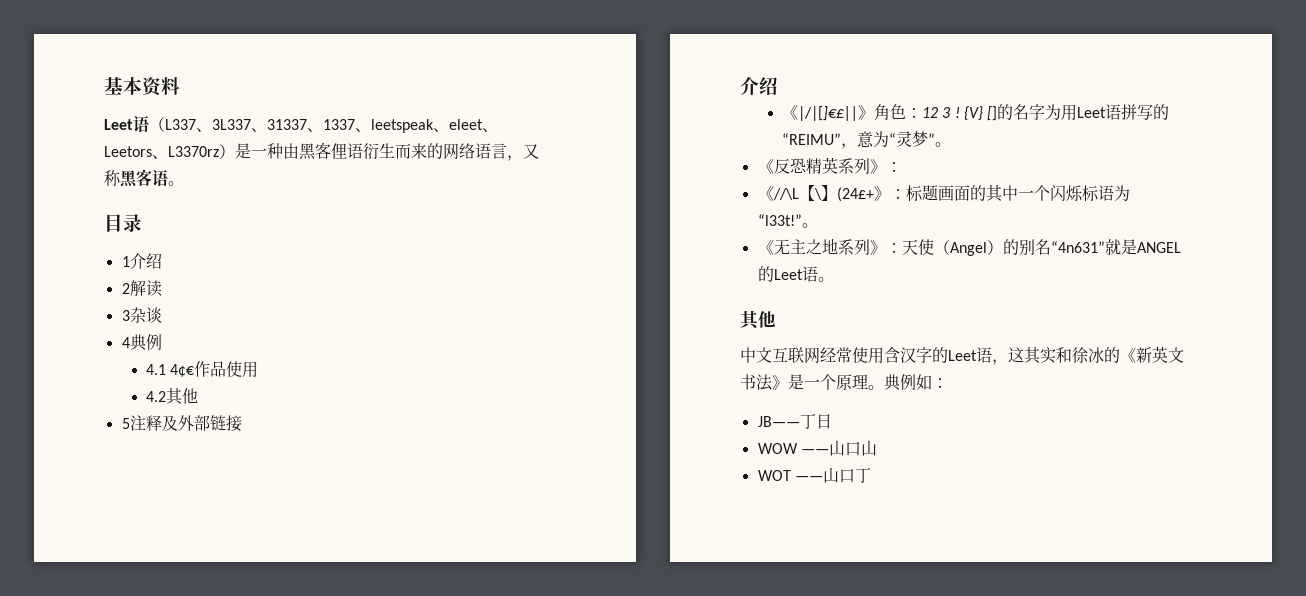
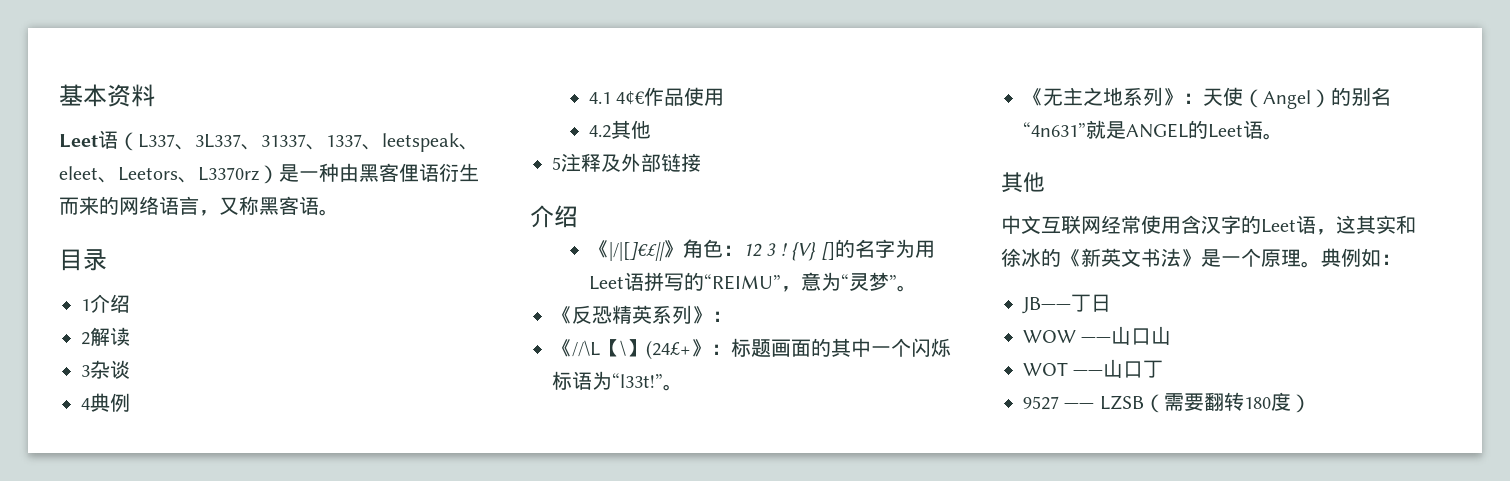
+ 9527 —— LZSB（需要翻转180度）

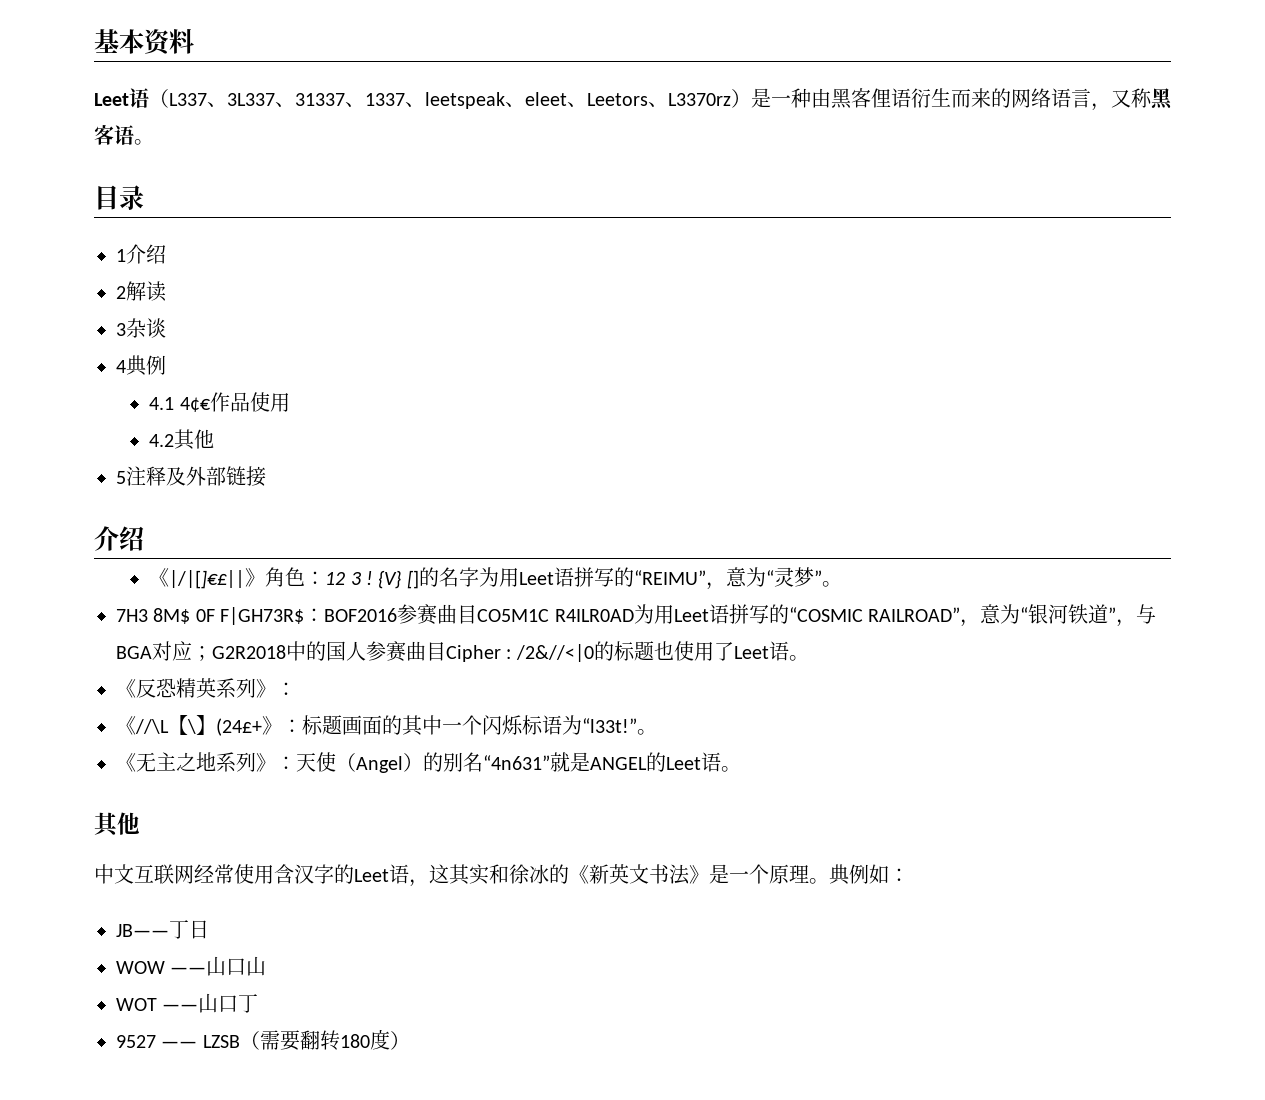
+ 7H3 8M$ 0F F|GH73R$：BOF2016参赛曲目CO5M1C R4ILR0AD为用Leet语拼写的“COSMIC RAILROAD”，意为“银河铁道”，与BGA对应；G2R2018中的国人参赛曲目Cipher : /2&//<|0的标题也使用了Leet语。

